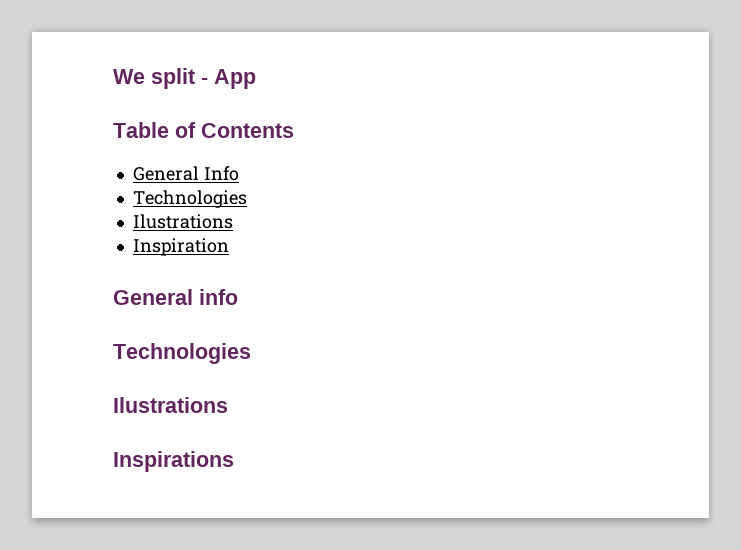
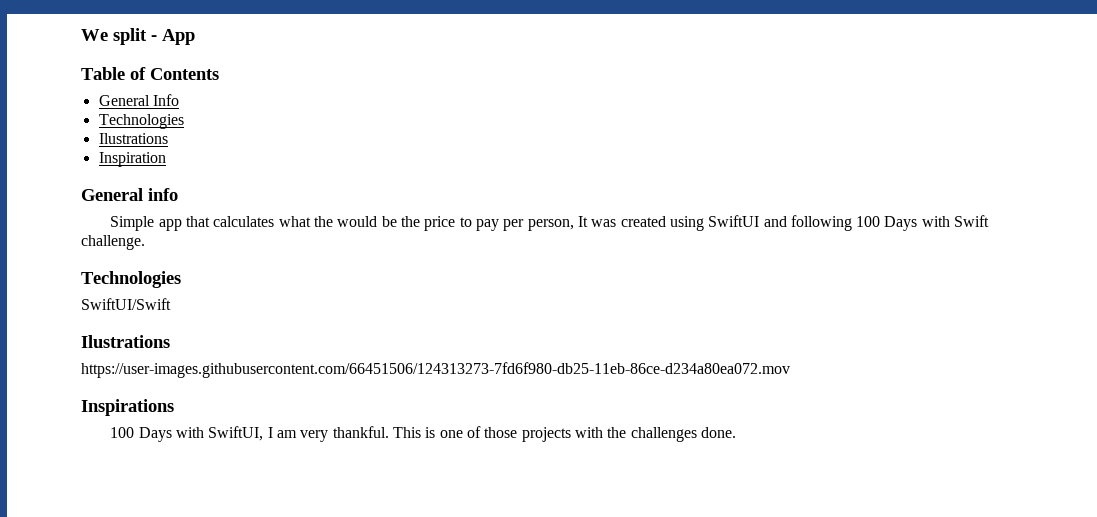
  General info
+ Simple app that calculates what the would be the price to pay per person, It was created using SwiftUI and following 100 Days with Swift challenge.
  Technologies
+ SwiftUI/Swift
  Ilustrations
+ https://user-images.githubusercontent.com/66451506/124313273-7fd6f980-db25-11eb-86ce-d234a80ea072.mov
+ 100 Days with SwiftUI, I am very thankful. This is one of those projects with the challenges done.

